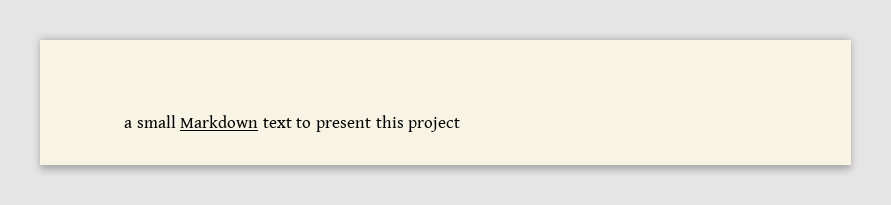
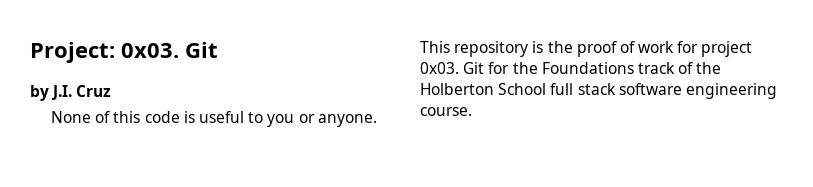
- a small Markdown text to present this project
+ Project: 0x03. Git
+ by J.I. Cruz
+ None of this code is useful to you or anyone. This repository is the proof of work for project 0x03. Git for the Foundations track of the Holberton School full stack software engineering course.

